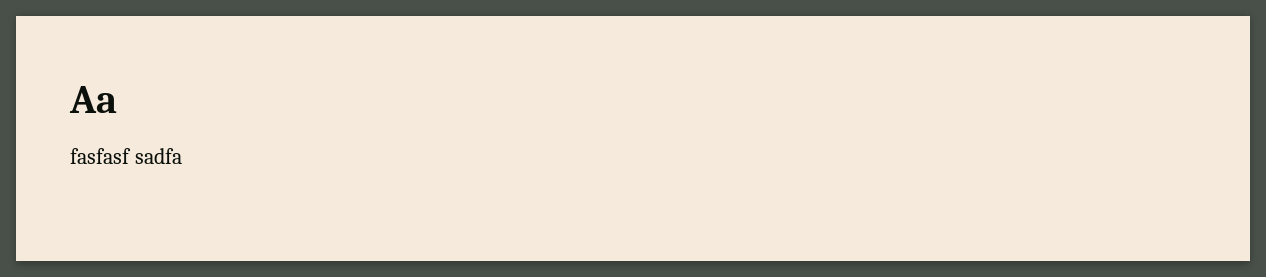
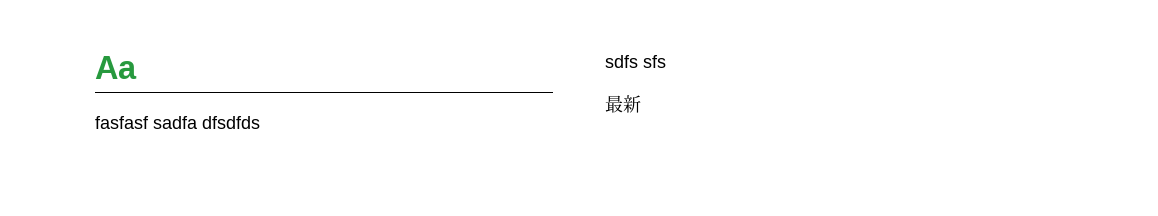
- fasfasf sadfa
+ fasfasf sadfa dfsdfds
+ sdfs sfs
+ 最新

